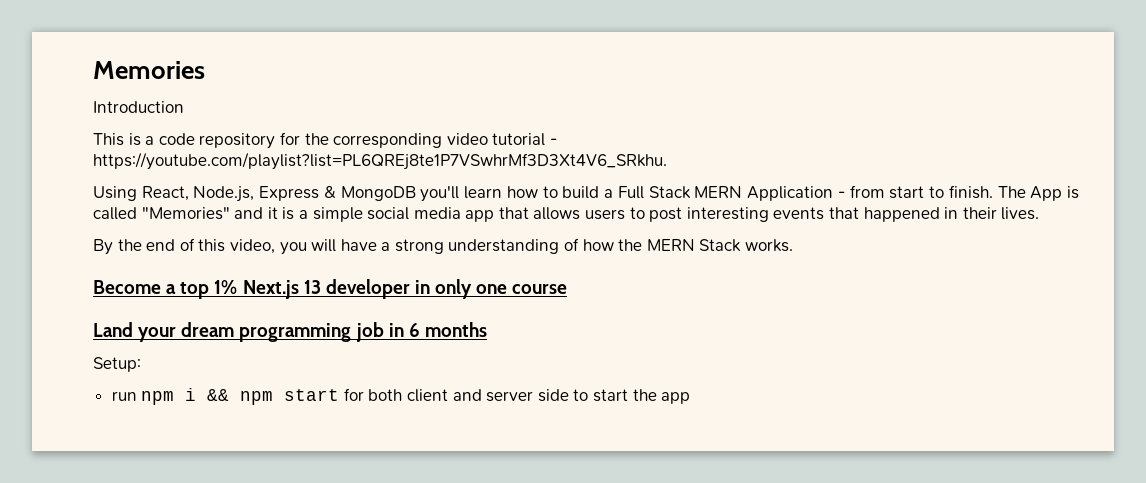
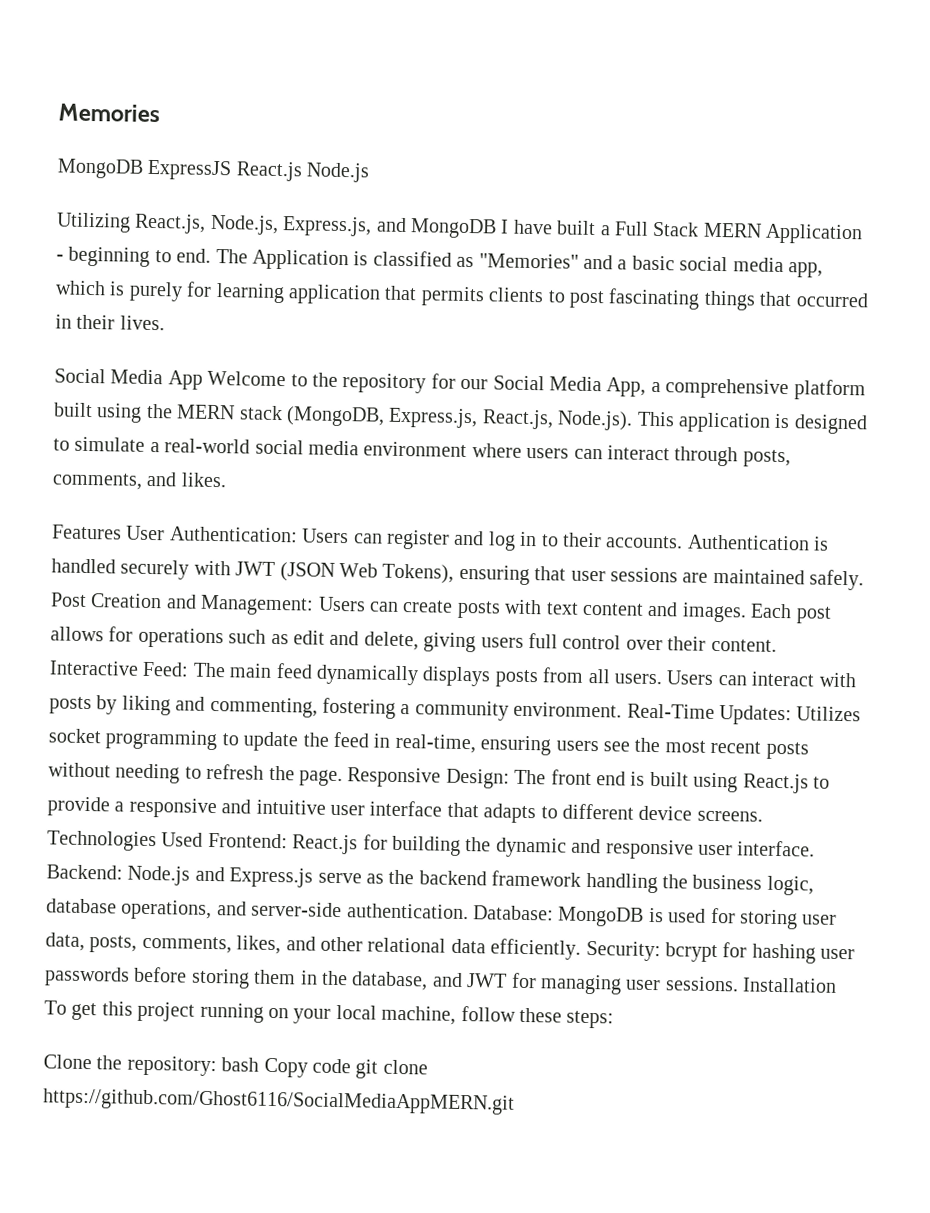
- Introduction
- This is a code repository for the corresponding video tutorial - https://youtube.com/playlist?list=PL6QREj8te1P7VSwhrMf3D3Xt4V6_SRkhu.
- Using React, Node.js, Express & MongoDB you'll learn how to build a Full Stack MERN Application - from start to finish. The App is called "Memories" and it is a simple social media app that allows users to post interesting events that happened in their lives.
- By the end of this video, you will have a strong understanding of how the MERN Stack works.
- Become a top 1% Next.js 13 developer in only one course
- Land your dream programming job in 6 months
- Setup:
- run npm i && npm start for both client and server side to start the app
+ MongoDB ExpressJS React.js Node.js
+ Utilizing React.js, Node.js, Express.js, and MongoDB I have built a Full Stack MERN Application - beginning to end. The Application is classified as "Memories" and a basic social media app, which is purely for learning application that permits clients to post fascinating things that occurred in their lives.
+ Social Media App Welcome to the repository for our Social Media App, a comprehensive platform built using the MERN stack (MongoDB, Express.js, React.js, Node.js). This application is designed to simulate a real-world social media environment where users can interact through posts, comments, and likes.
+ Features User Authentication: Users can register and log in to their accounts. Authentication is handled securely with JWT (JSON Web Tokens), ensuring that user sessions are maintained safely. Post Creation and Management: Users can create posts with text content and images. Each post allows for operations such as edit and delete, giving users full control over their content. Interactive Feed: The main feed dynamically displays posts from all users. Users can interact with posts by liking and commenting, fostering a community environment. Real-Time Updates: Utilizes socket programming to update the feed in real-time, ensuring users see the most recent posts without needing to refresh the page. Responsive Design: The front end is built using React.js to provide a responsive and intuitive user interface that adapts to different device screens. Technologies Used Frontend: React.js for building the dynamic and responsive user interface. Backend: Node.js and Express.js serve as the backend framework handling the business logic, database operations, and server-side authentication. Database: MongoDB is used for storing user data, posts, comments, likes, and other relational data efficiently. Security: bcrypt for hashing user passwords before storing them in the database, and JWT for managing user sessions. Installation To get this project running on your local machine, follow these steps:
+ Clone the repository: bash Copy code git clone https://github.com/Ghost6116/SocialMediaAppMERN.git

